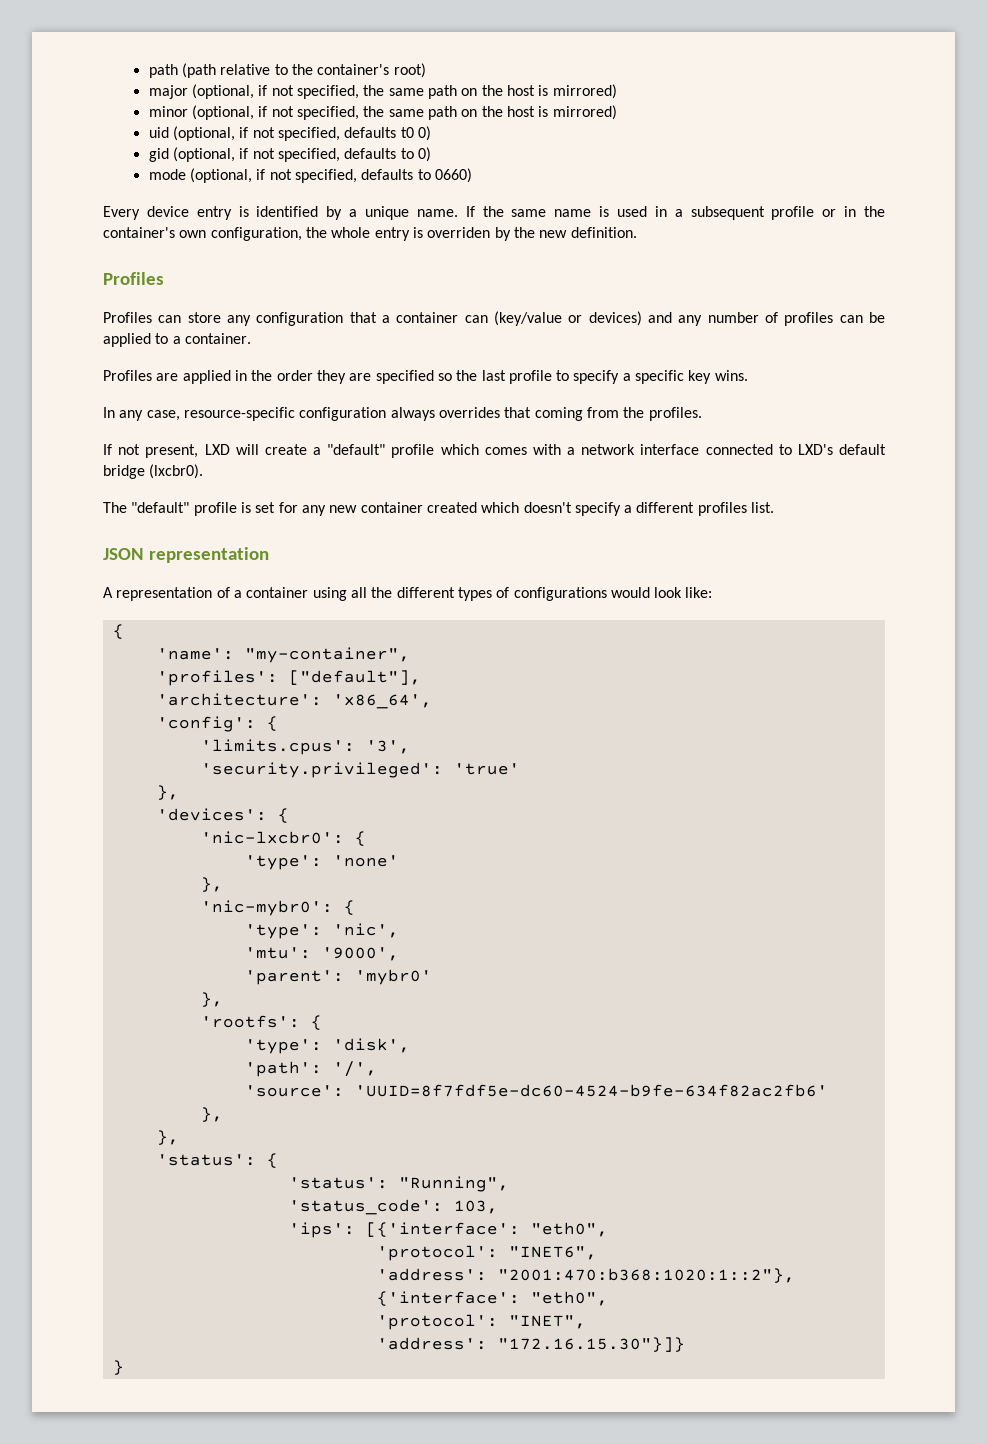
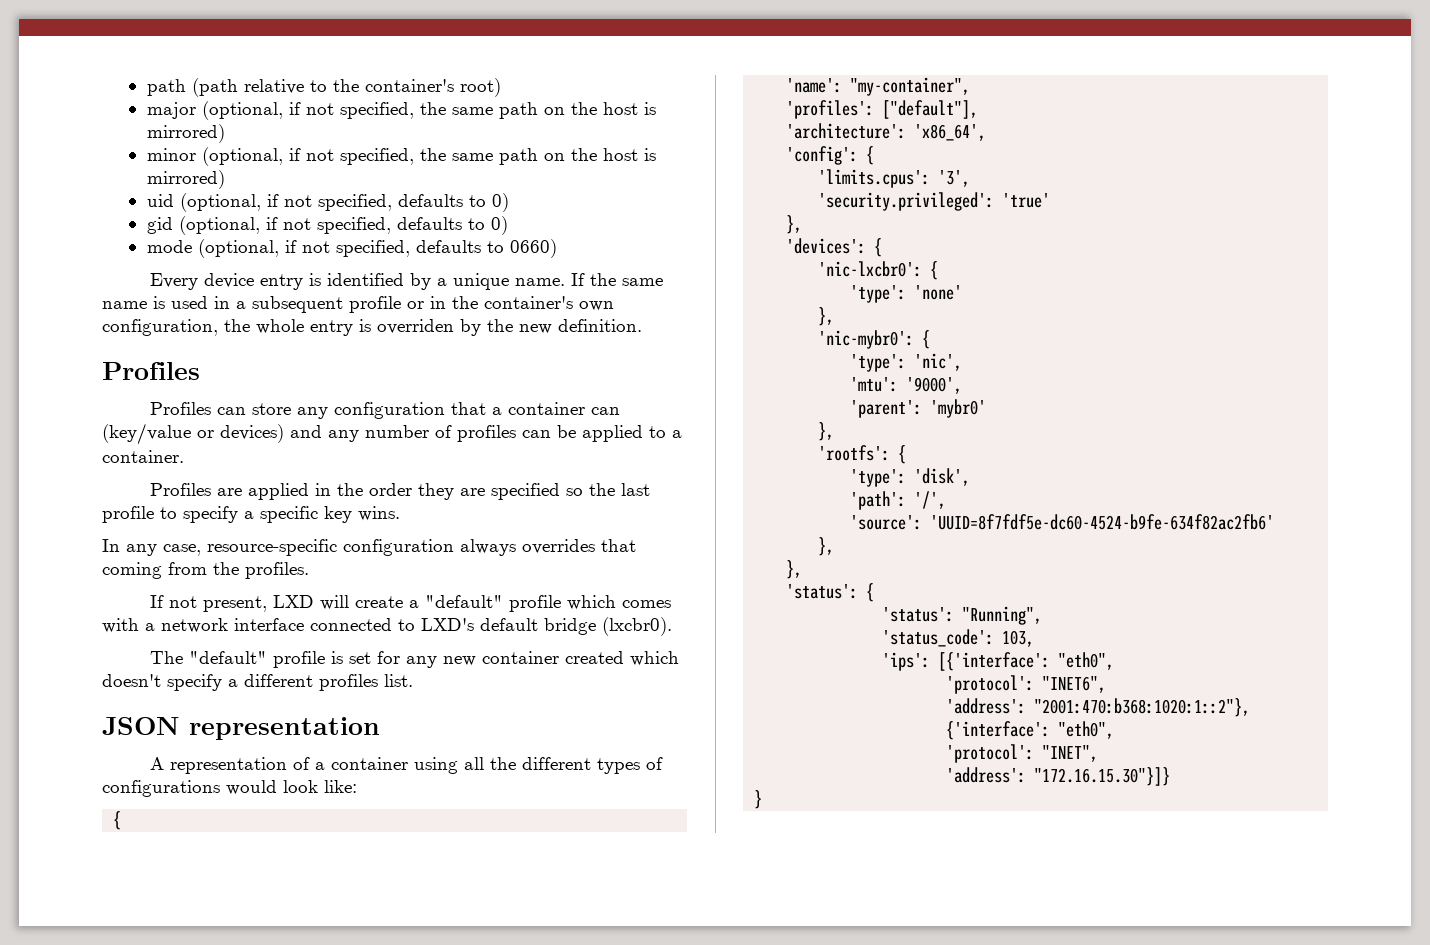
- uid (optional, if not specified, defaults t0 0)
+ uid (optional, if not specified, defaults to 0)

